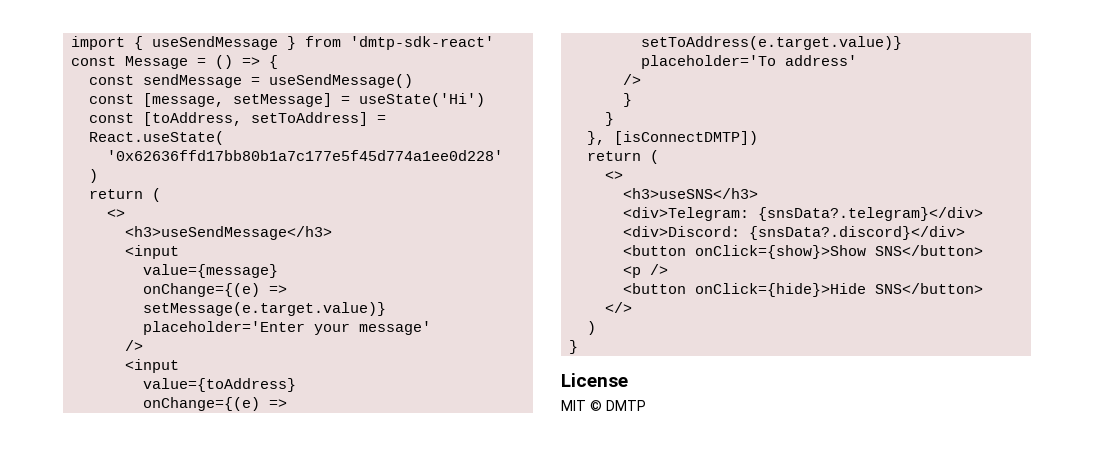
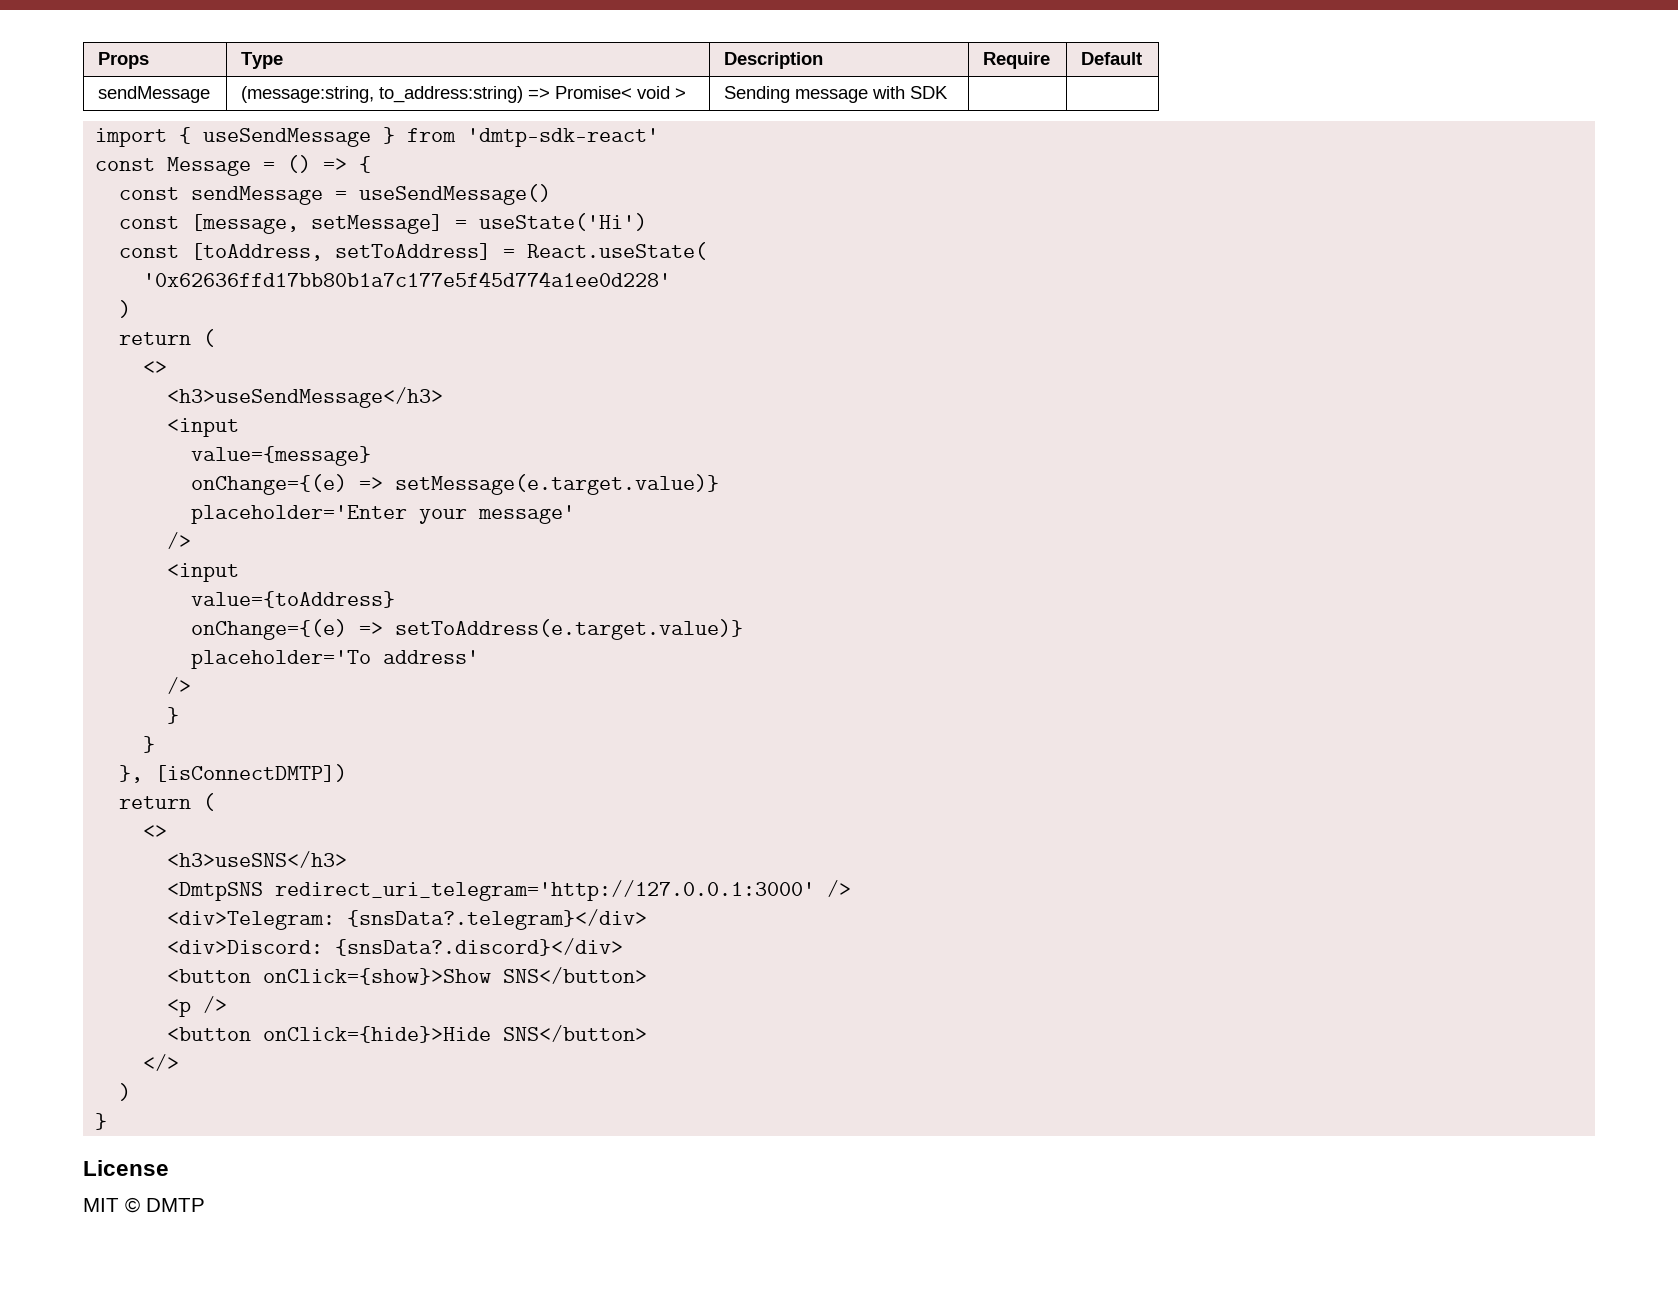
+ Props | Type | Description | Require | Default
+ sendMessage | (message:string, to_address:string) => Promise< void > | Sending message with SDK | |
+ <DmtpSNS redirect_uri_telegram='http://127.0.0.1:3000' />

